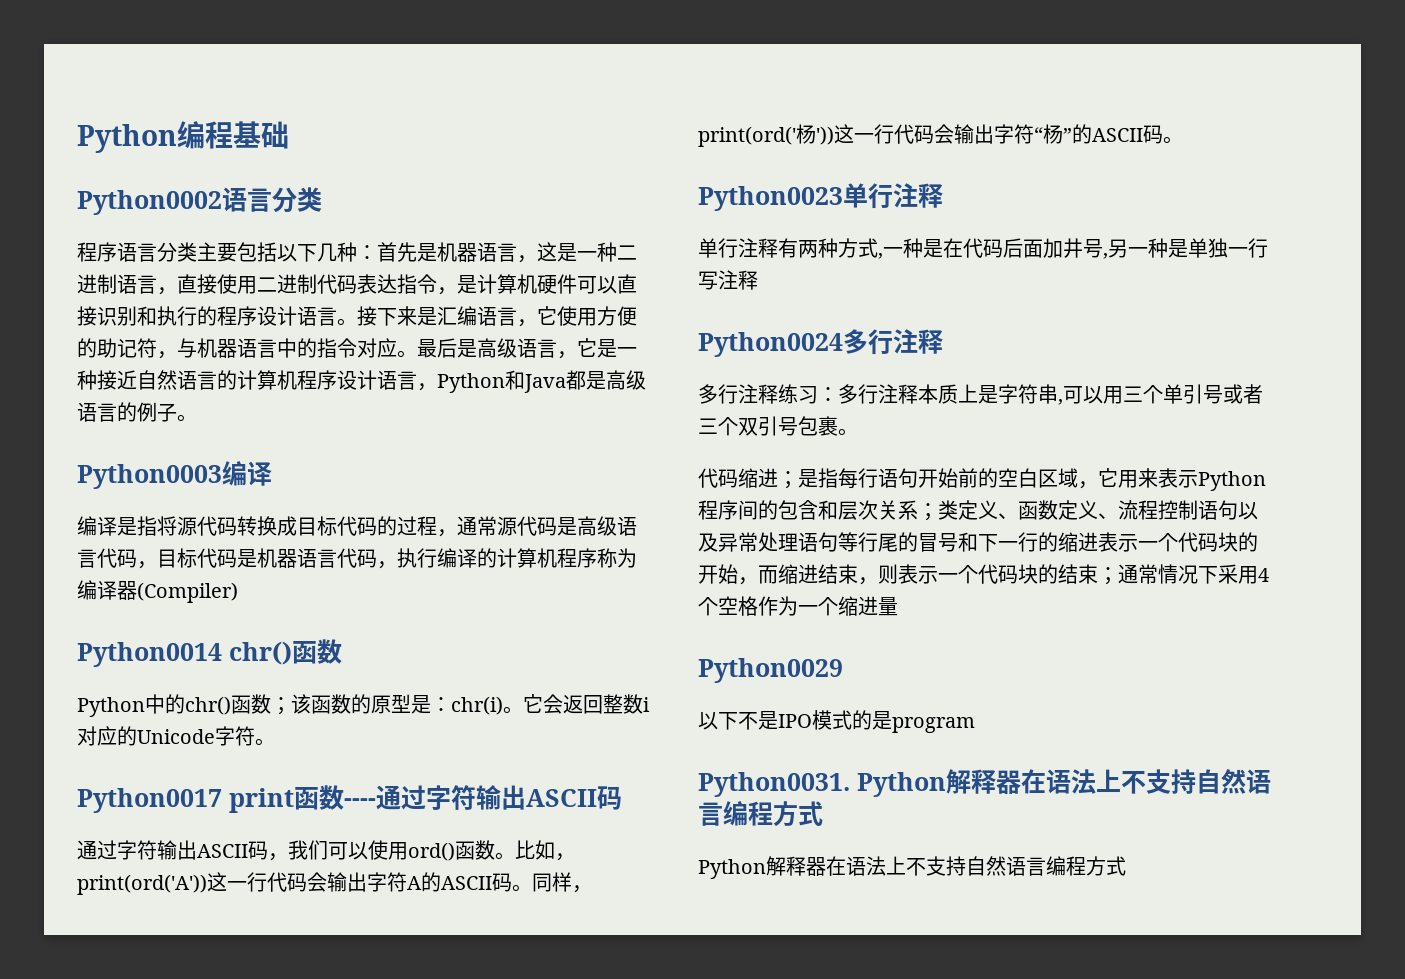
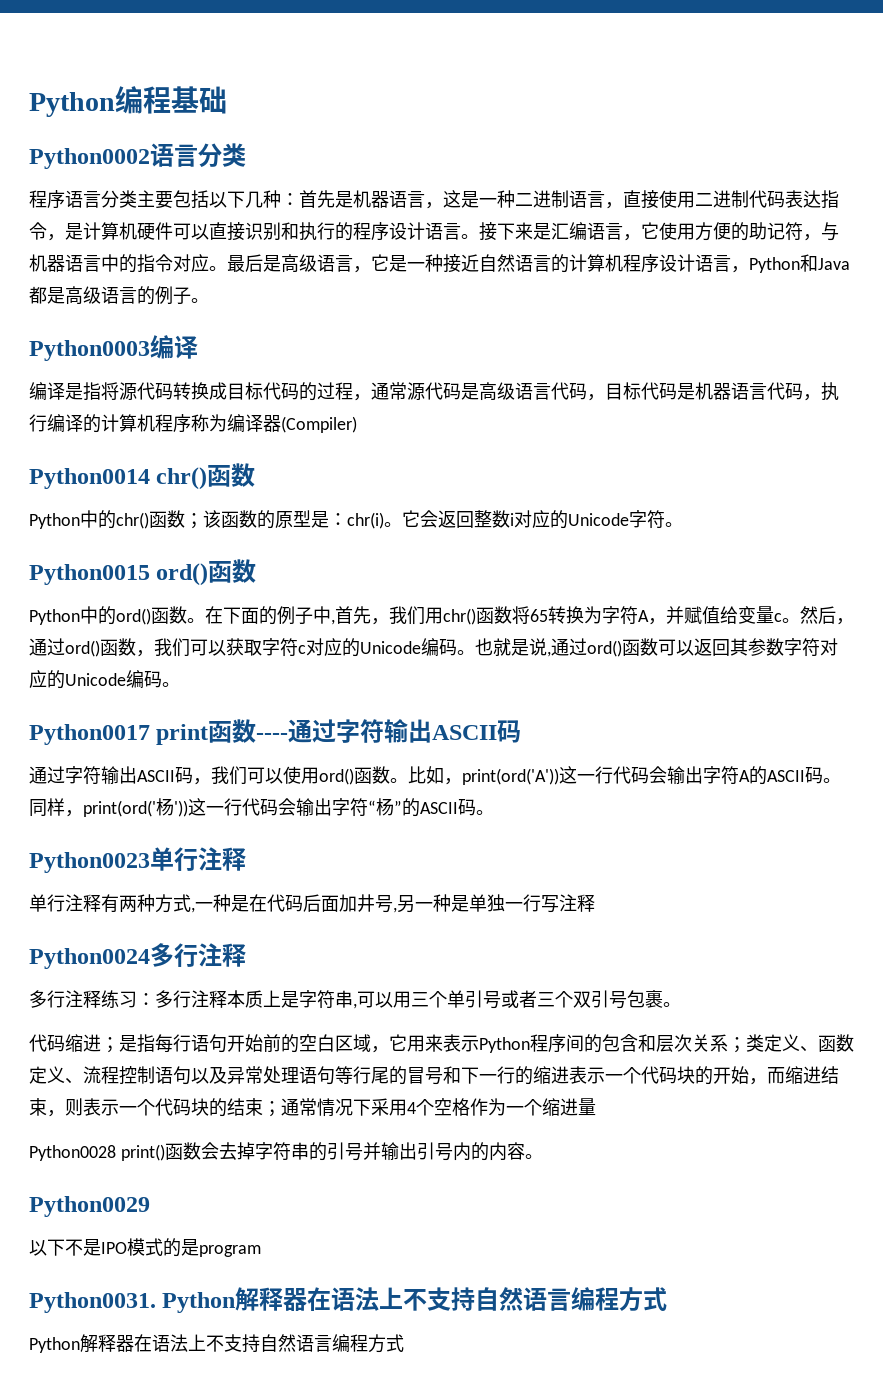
+ Python0015 ord()函数
+ Python中的ord()函数。在下面的例子中,首先，我们用chr()函数将65转换为字符A，并赋值给变量c。然后，通过ord()函数，我们可以获取字符c对应的Unicode编码。也就是说,通过ord()函数可以返回其参数字符对应的Unicode编码。
+ Python0028 print()函数会去掉字符串的引号并输出引号内的内容。

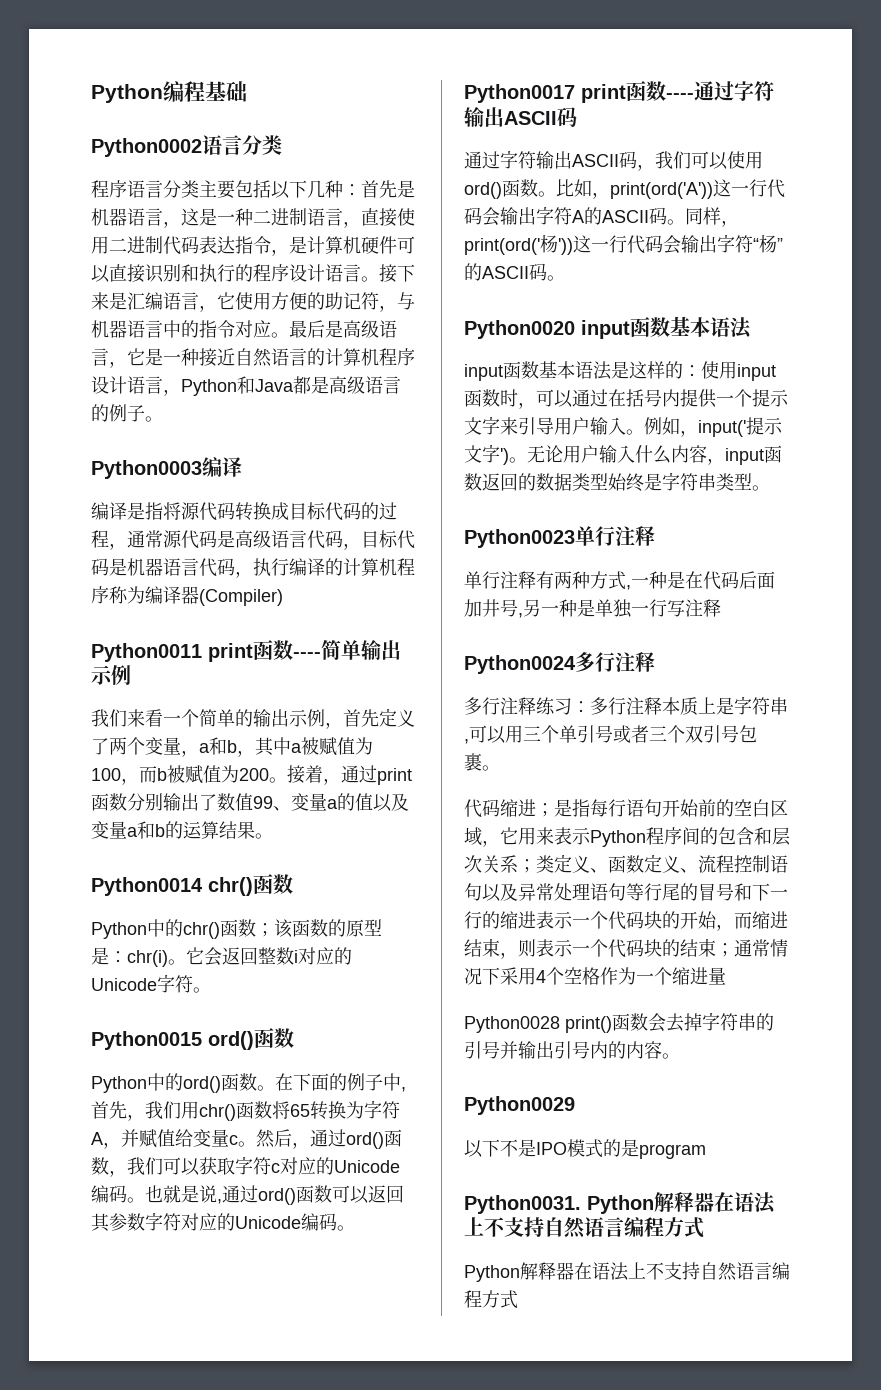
+ Python0011 print函数----简单输出示例
+ 我们来看一个简单的输出示例，首先定义了两个变量，a和b，其中a被赋值为100，而b被赋值为200。接着，通过print函数分别输出了数值99、变量a的值以及变量a和b的运算结果。
+ Python0020 input函数基本语法
+ input函数基本语法是这样的：使用input函数时，可以通过在括号内提供一个提示文字来引导用户输入。例如，input('提示文字')。无论用户输入什么内容，input函数返回的数据类型始终是字符串类型。

